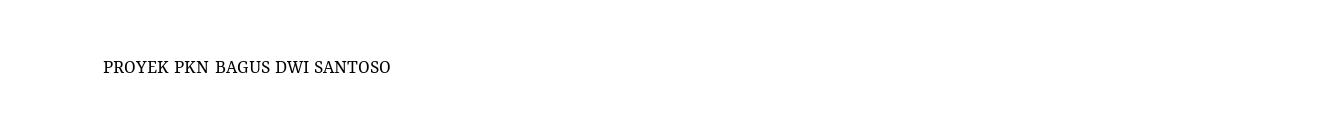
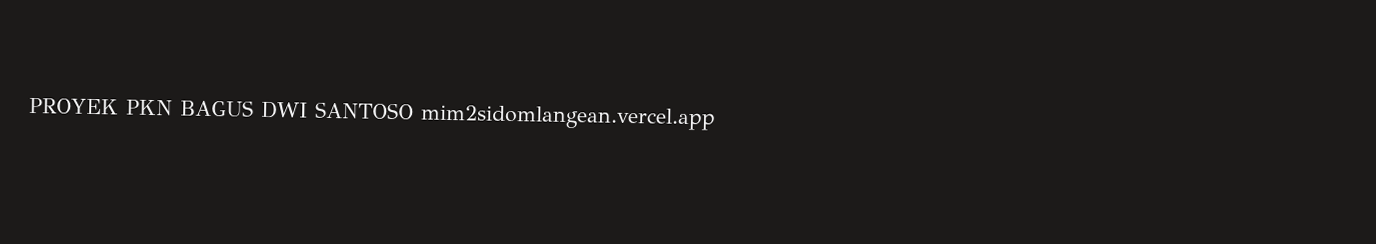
- PROYEK PKN BAGUS DWI SANTOSO
+ PROYEK PKN BAGUS DWI SANTOSO mim2sidomlangean.vercel.app

